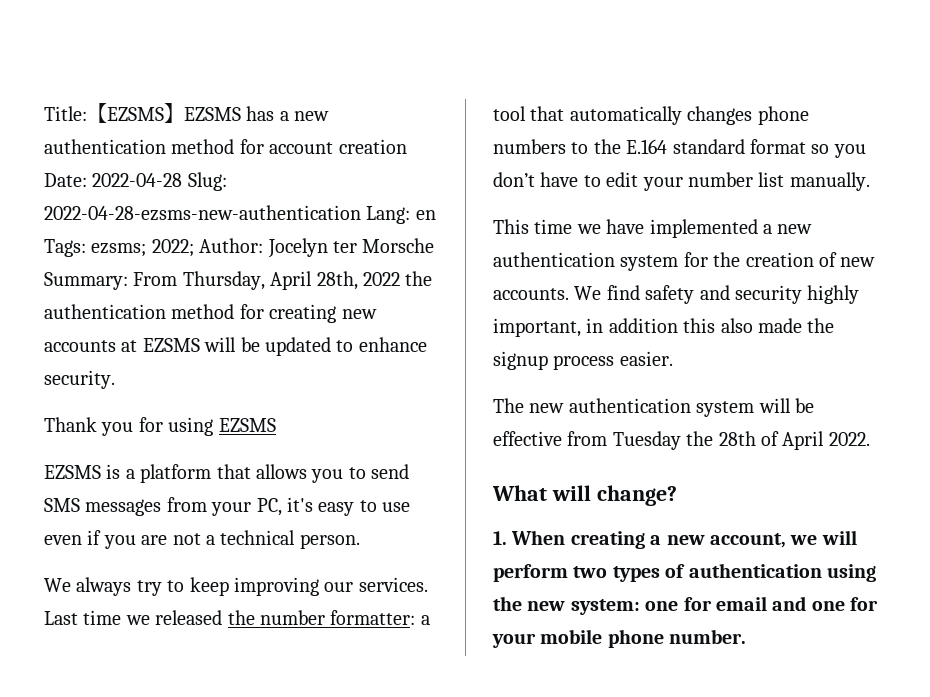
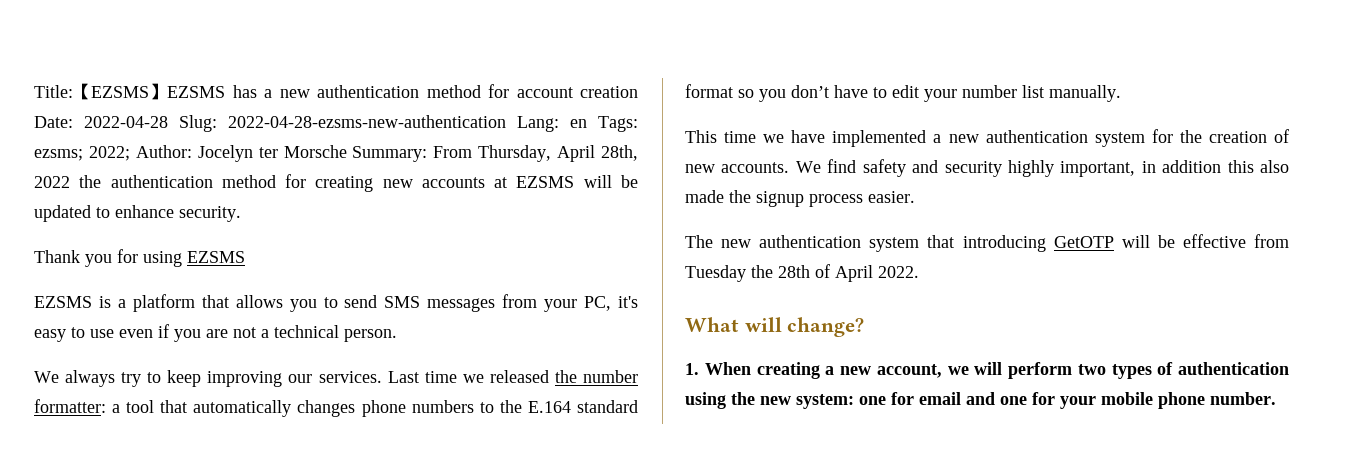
- The new authentication system will be effective from Tuesday the 28th of April 2022.
+ The new authentication system that introducing GetOTP will be effective from Tuesday the 28th of April 2022.

